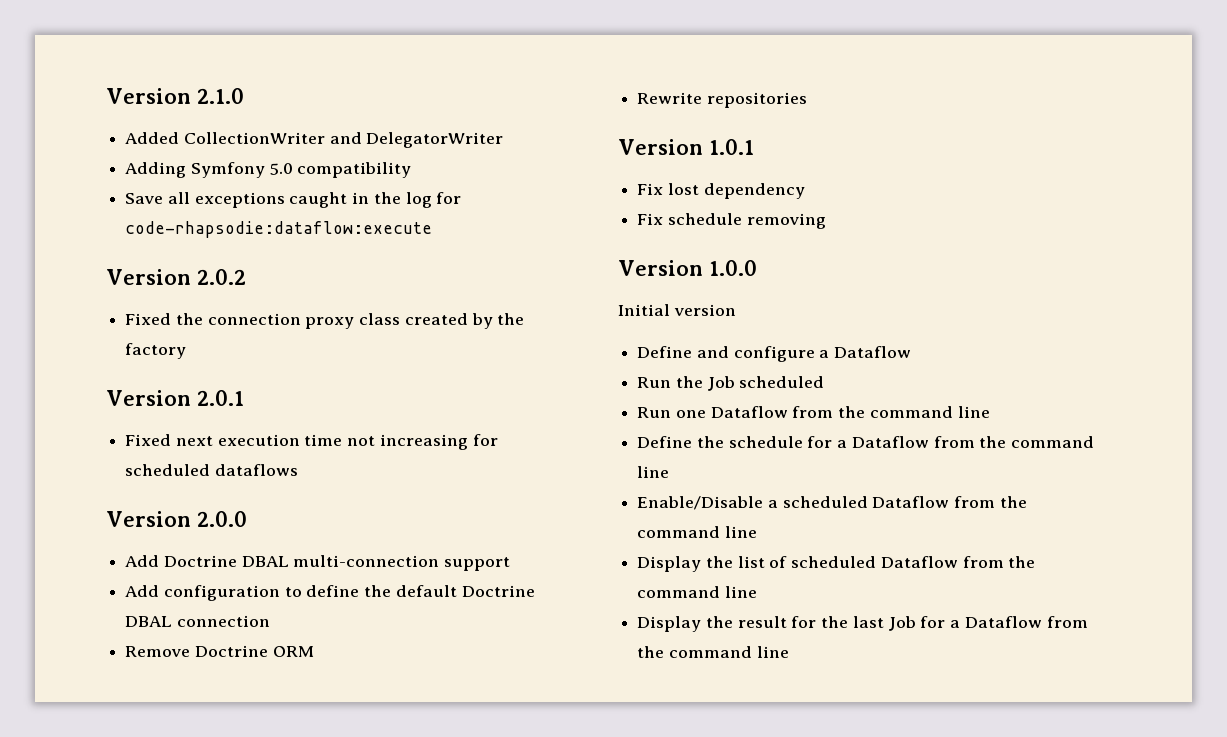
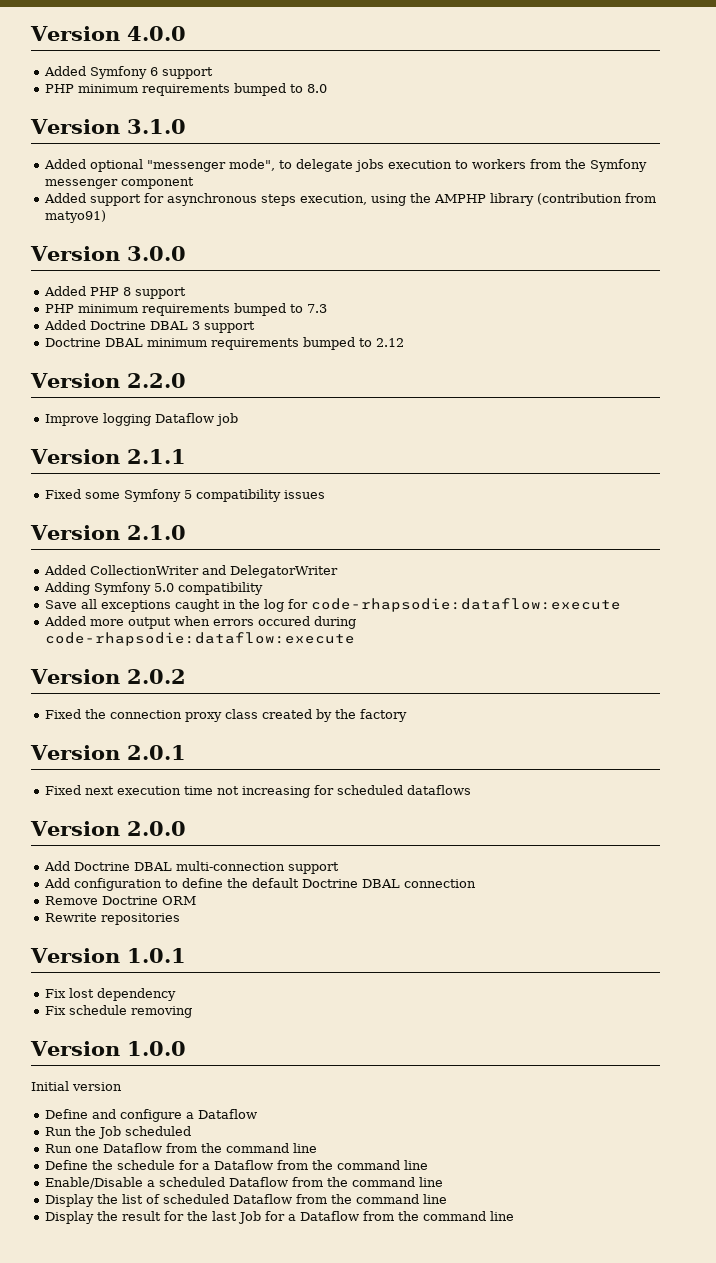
+ Version 4.0.0
+ Added Symfony 6 support
+ PHP minimum requirements bumped to 8.0
+ Version 3.1.0
+ Added optional "messenger mode", to delegate jobs execution to workers from the Symfony messenger component
+ Added support for asynchronous steps execution, using the AMPHP library (contribution from matyo91)
+ Version 3.0.0
+ Added PHP 8 support
+ PHP minimum requirements bumped to 7.3
+ Added Doctrine DBAL 3 support
+ Doctrine DBAL minimum requirements bumped to 2.12
+ Version 2.2.0
+ Improve logging Dataflow job
+ Version 2.1.1
+ Fixed some Symfony 5 compatibility issues
+ Added more output when errors occured during code-rhapsodie:dataflow:execute

